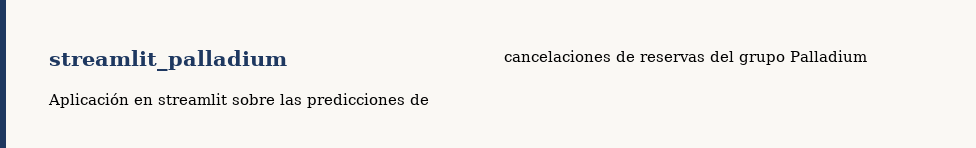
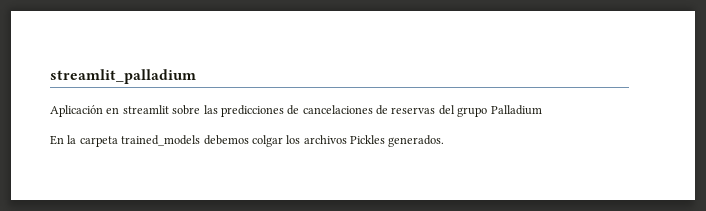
+ En la carpeta trained_models debemos colgar los archivos Pickles generados.

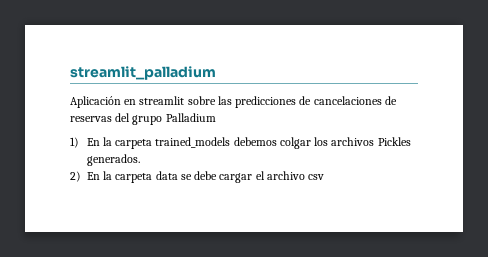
- En la carpeta trained_models debemos colgar los archivos Pickles generados.
+ 1) En la carpeta trained_models debemos colgar los archivos Pickles generados.
+ 2) En la carpeta data se debe cargar el archivo csv

